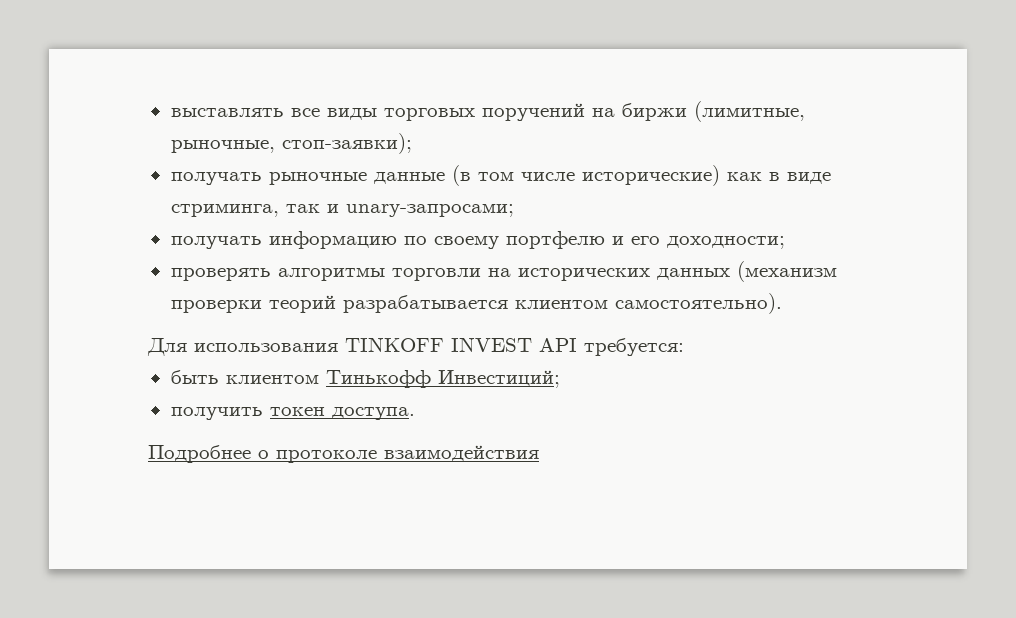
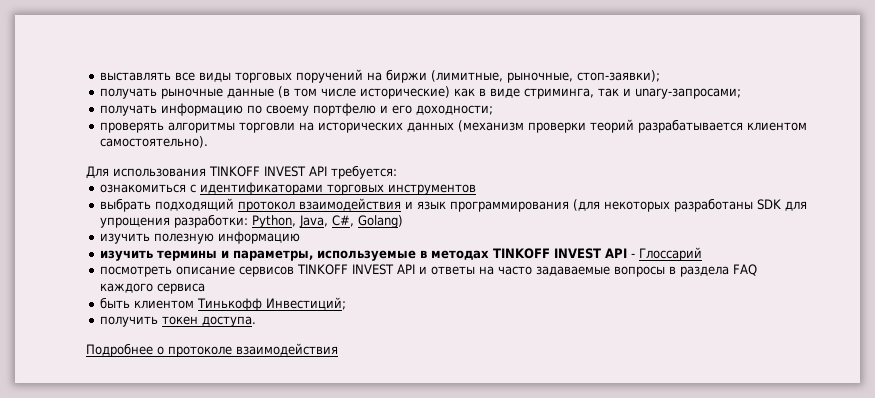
+ ознакомиться с идентификаторами торговых инструментов
+ выбрать подходящий протокол взаимодействия и язык программирования (для некоторых разработаны SDK для упрощения разработки: Python, Java, С#, Golang)
+ изучить полезную информацию
+ изучить термины и параметры, используемые в методах TINKOFF INVEST API - Глоссарий
+ посмотреть описание сервисов TINKOFF INVEST API и ответы на часто задаваемые вопросы в раздела FAQ каждого сервиса

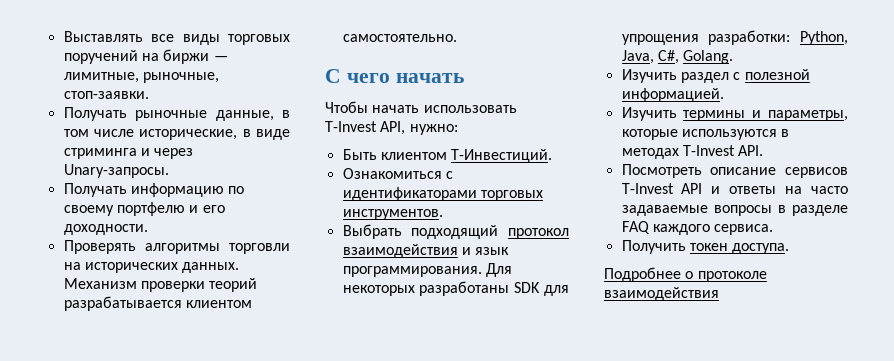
- выставлять все виды торговых поручений на биржи (лимитные, рыночные, стоп-заявки);
- получать рыночные данные (в том числе исторические) как в виде стриминга, так и unary-запросами;
- получать информацию по своему портфелю и его доходности;
- проверять алгоритмы торговли на исторических данных (механизм проверки теорий разрабатывается клиентом самостоятельно).
- Для использования TINKOFF INVEST API требуется:
- ознакомиться с идентификаторами торговых инструментов
- выбрать подходящий протокол взаимодействия и язык программирования (для некоторых разработаны SDK для упрощения разработки: Python, Java, С#, Golang)
- изучить полезную информацию
- изучить термины и параметры, используемые в методах TINKOFF INVEST API - Глоссарий
- посмотреть описание сервисов TINKOFF INVEST API и ответы на часто задаваемые вопросы в раздела FAQ каждого сервиса
- быть клиентом Тинькофф Инвестиций;
- получить токен доступа.
+ Выставлять все виды торговых поручений на биржи — лимитные, рыночные, стоп-заявки.
+ Получать рыночные данные, в том числе исторические, в виде стриминга и через Unary-запросы.
+ Получать информацию по своему портфелю и его доходности.
+ Проверять алгоритмы торговли на исторических данных. Механизм проверки теорий разрабатывается клиентом самостоятельно.
+ С чего начать
+ Чтобы начать использовать T-Invest API, нужно:
+ Быть клиентом Т-Инвестиций.
+ Ознакомиться с идентификаторами торговых инструментов.
+ Выбрать подходящий протокол взаимодействия и язык программирования. Для некоторых разработаны SDK для упрощения разработки: Python, Java, С#, Golang.
+ Изучить раздел с полезной информацией.
+ Изучить термины и параметры, которые используются в методах T-Invest API.
+ Посмотреть описание сервисов T-Invest API и ответы на часто задаваемые вопросы в разделе FAQ каждого сервиса.
+ Получить токен доступа.

